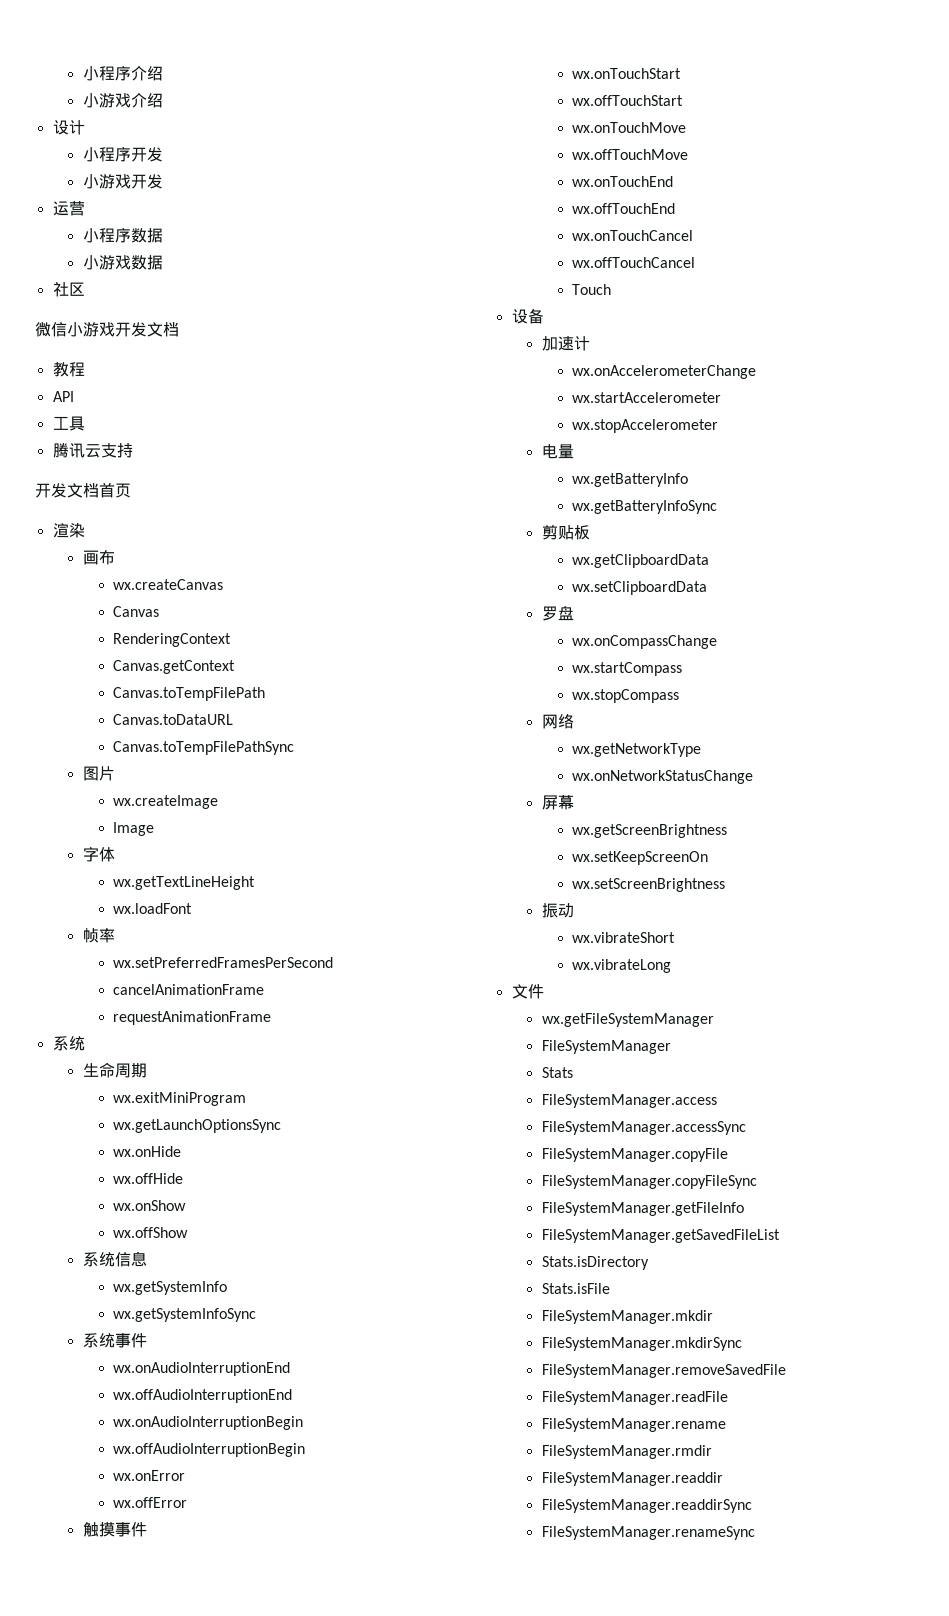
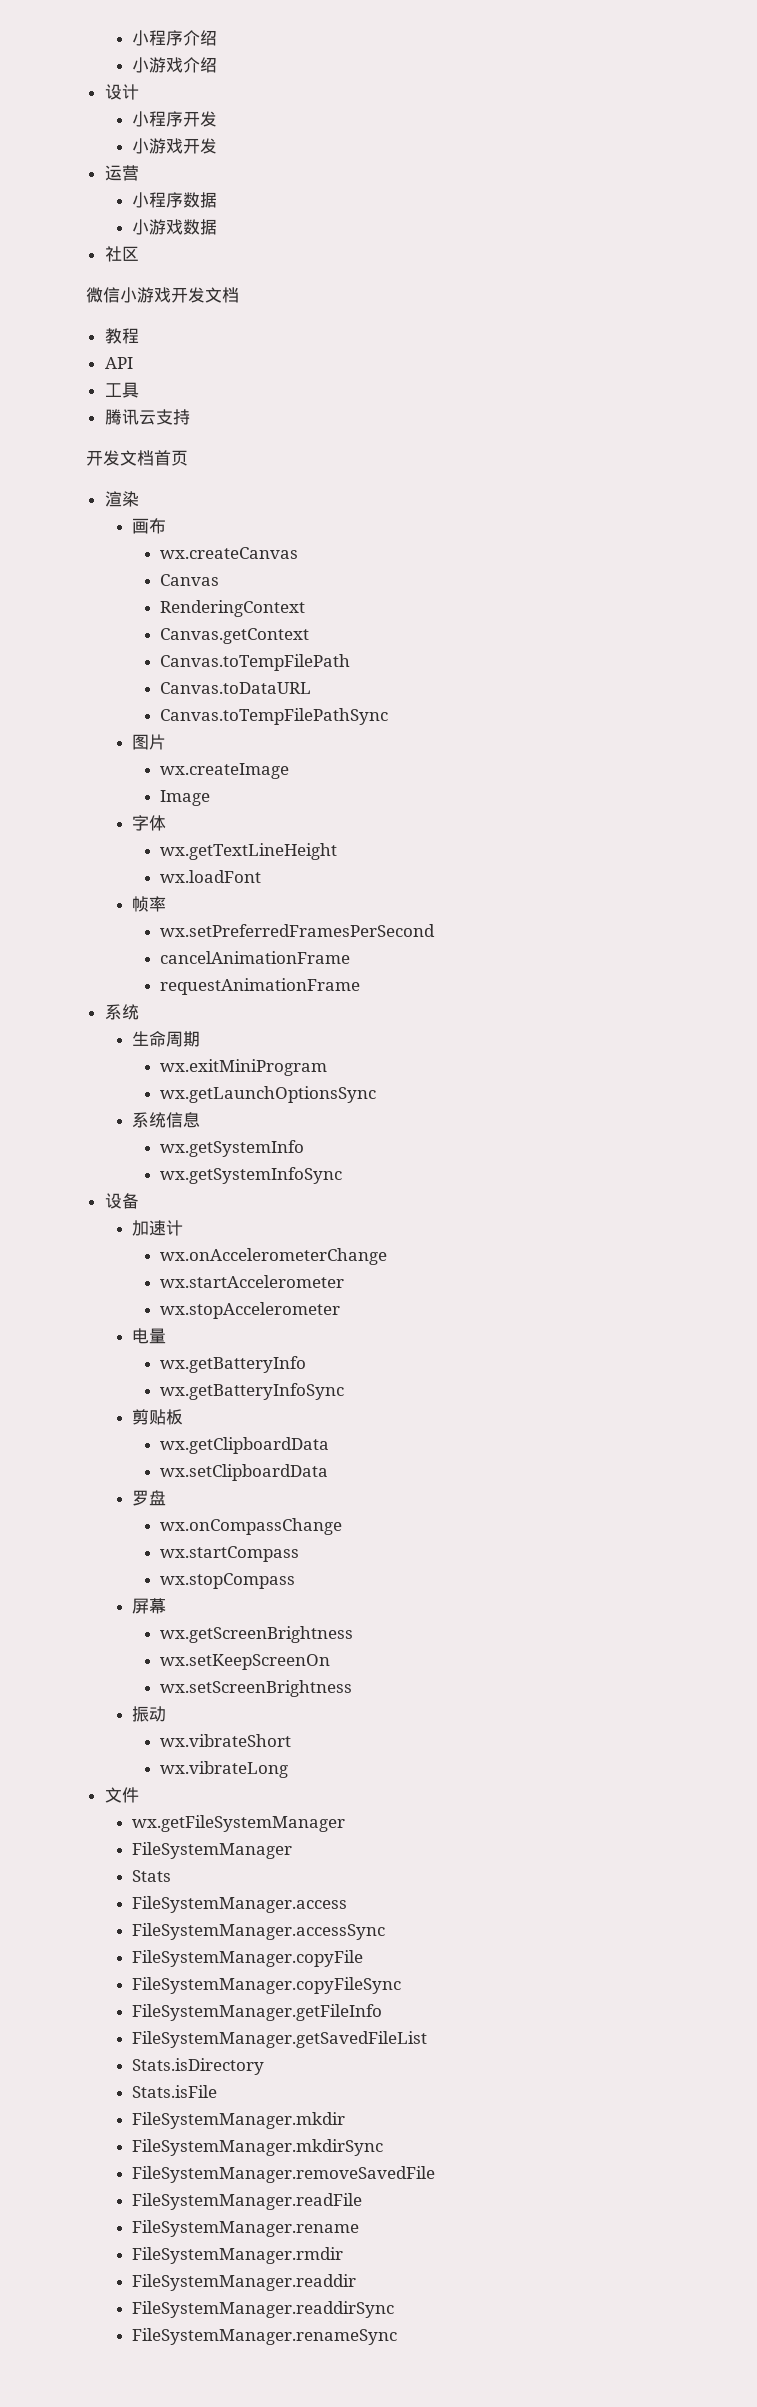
- wx.onHide
- wx.offHide
- wx.onShow
- wx.offShow
- 系统事件
- wx.onAudioInterruptionEnd
- wx.offAudioInterruptionEnd
- wx.onAudioInterruptionBegin
- wx.offAudioInterruptionBegin
- wx.onError
- wx.offError
- 触摸事件
- wx.onTouchStart
- wx.offTouchStart
- wx.onTouchMove
- wx.offTouchMove
- wx.onTouchEnd
- wx.offTouchEnd
- wx.onTouchCancel
- wx.offTouchCancel
- Touch
- 网络
- wx.getNetworkType
- wx.onNetworkStatusChange

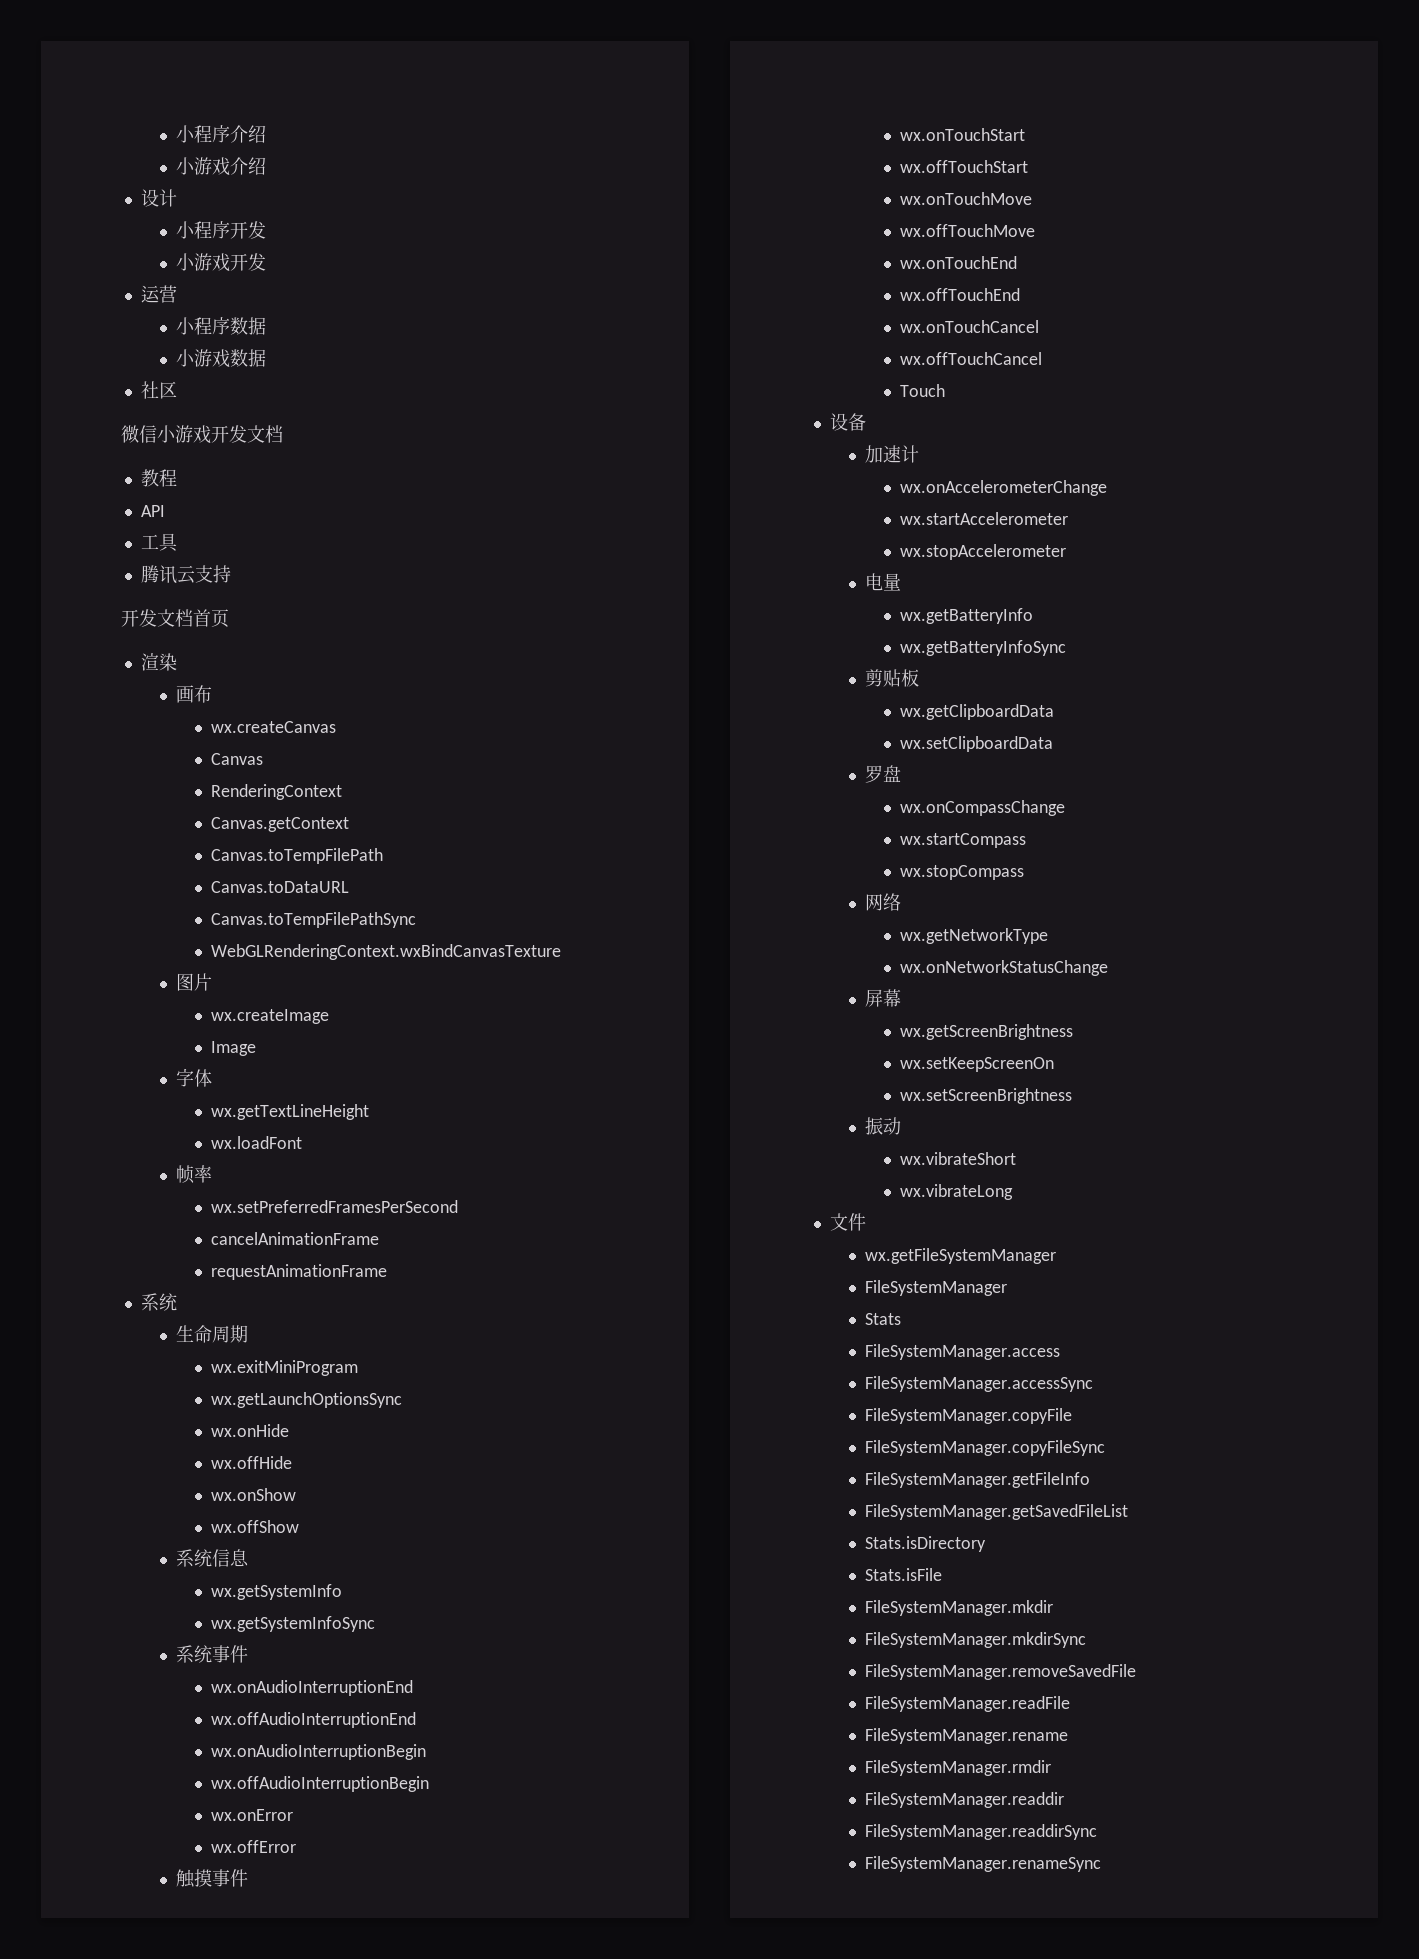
+ WebGLRenderingContext.wxBindCanvasTexture
+ wx.onHide
+ wx.offHide
+ wx.onShow
+ wx.offShow
+ 系统事件
+ wx.onAudioInterruptionEnd
+ wx.offAudioInterruptionEnd
+ wx.onAudioInterruptionBegin
+ wx.offAudioInterruptionBegin
+ wx.onError
+ wx.offError
+ 触摸事件
+ wx.onTouchStart
+ wx.offTouchStart
+ wx.onTouchMove
+ wx.offTouchMove
+ wx.onTouchEnd
+ wx.offTouchEnd
+ wx.onTouchCancel
+ wx.offTouchCancel
+ Touch
+ 网络
+ wx.getNetworkType
+ wx.onNetworkStatusChange

